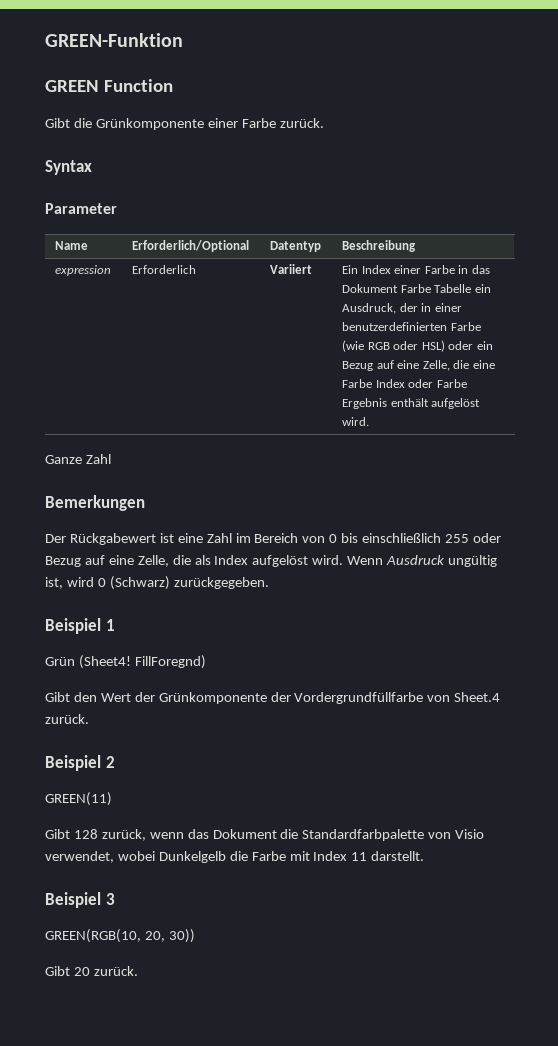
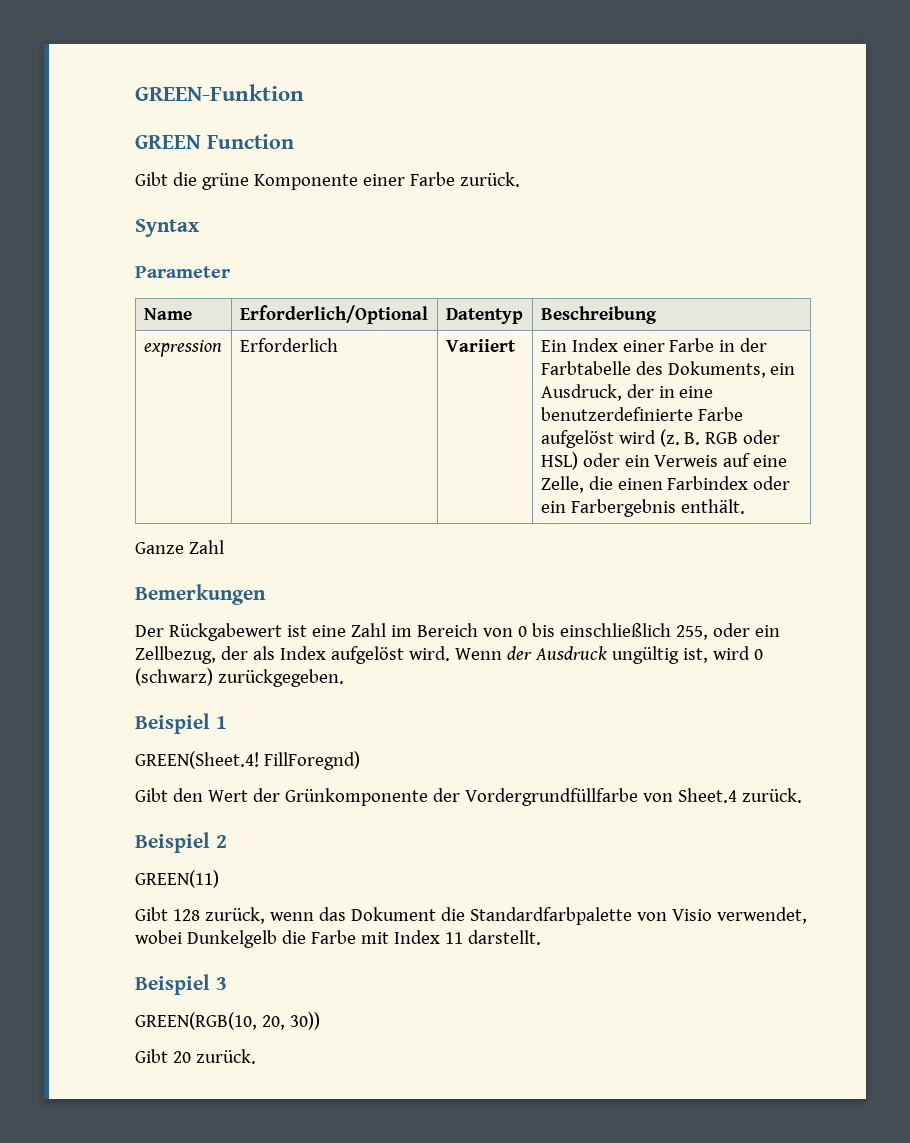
- Gibt die Grünkomponente einer Farbe zurück.
+ Gibt die grüne Komponente einer Farbe zurück.
- expression | Erforderlich | Variiert | Ein Index einer Farbe in das Dokument Farbe Tabelle ein Ausdruck, der in einer benutzerdefinierten Farbe (wie RGB oder HSL) oder ein Bezug auf eine Zelle, die eine Farbe Index oder Farbe Ergebnis enthält aufgelöst wird.
+ expression | Erforderlich | Variiert | Ein Index einer Farbe in der Farbtabelle des Dokuments, ein Ausdruck, der in eine benutzerdefinierte Farbe aufgelöst wird (z. B. RGB oder HSL) oder ein Verweis auf eine Zelle, die einen Farbindex oder ein Farbergebnis enthält.
- Der Rückgabewert ist eine Zahl im Bereich von 0 bis einschließlich 255 oder Bezug auf eine Zelle, die als Index aufgelöst wird.
+ Der Rückgabewert ist eine Zahl im Bereich von 0 bis einschließlich 255, oder ein Zellbezug, der als Index aufgelöst wird.
- Wenn Ausdruck ungültig ist, wird 0 (Schwarz) zurückgegeben.
+ Wenn der Ausdruck ungültig ist, wird 0 (schwarz) zurückgegeben.
- Grün (Sheet4!
+ GREEN(Sheet.4!

